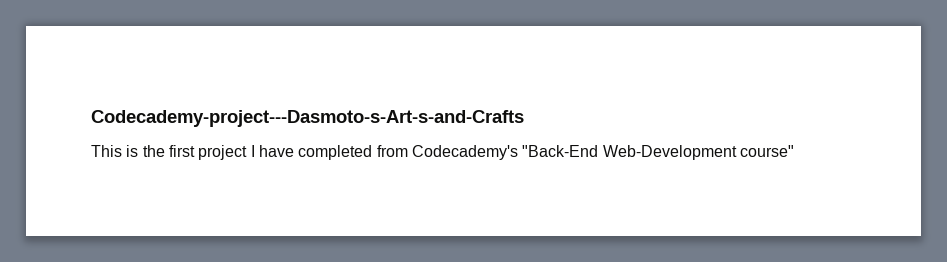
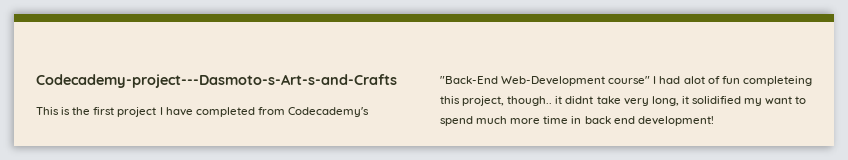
- This is the first project I have completed from Codecademy's "Back-End Web-Development course"
+ This is the first project I have completed from Codecademy's "Back-End Web-Development course" I had alot of fun completeing this project, though.. it didnt take very long, it solidified my want to spend much more time in back end development!

